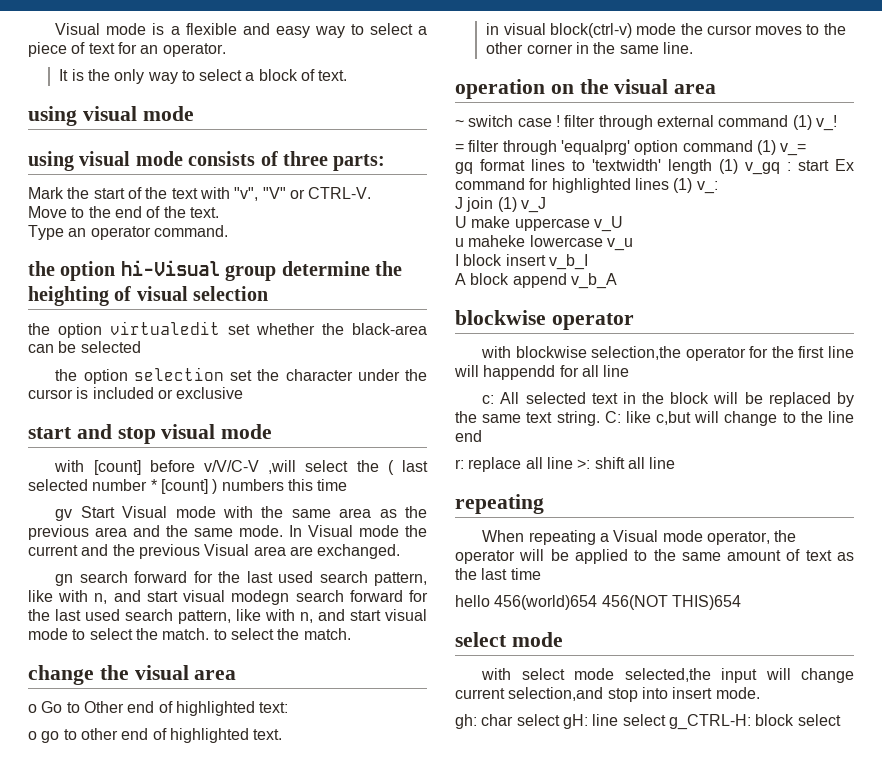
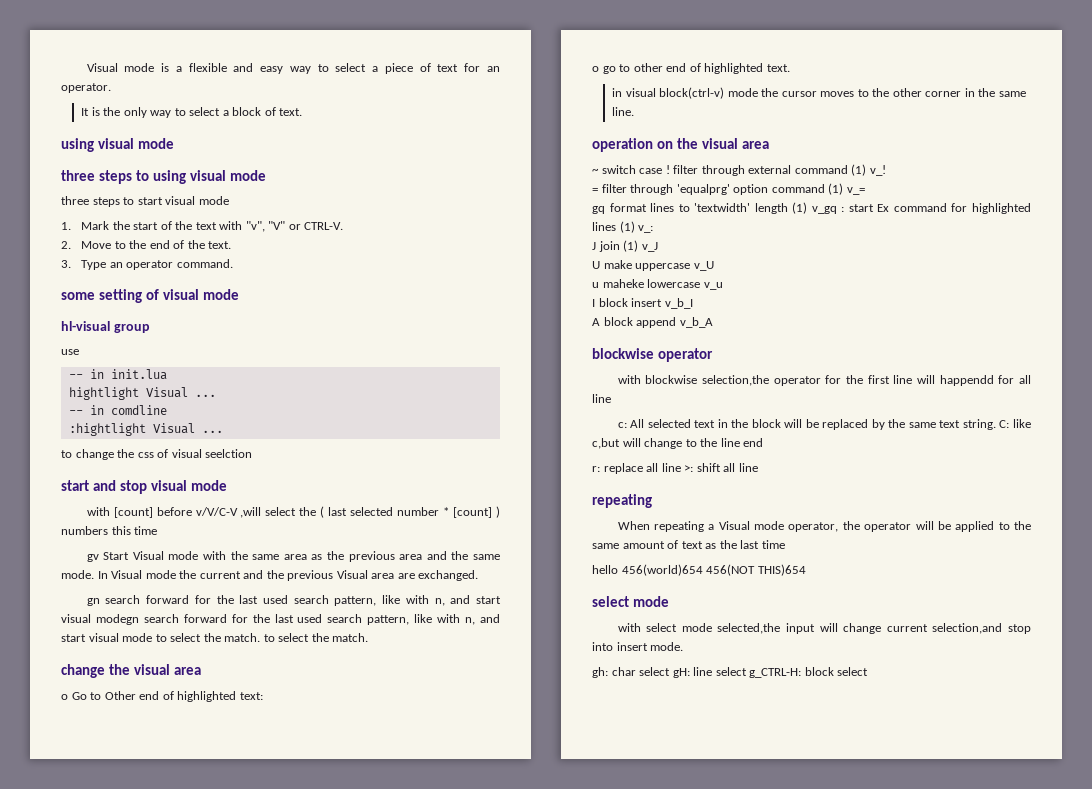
- using visual mode consists of three parts:
- Mark the start of the text with "v", "V" or CTRL-V.
+ three steps to using visual mode
+ three steps to start visual mode
+ 1. Mark the start of the text with "v", "V" or CTRL-V.
- Move to the end of the text.
+ 2. Move to the end of the text.
- Type an operator command.
+ 3. Type an operator command.
- the option hi-Visual group determine the heighting of visual selection
- the option virtualedit set whether the black-area can be selected
- the option selection set the character under the cursor is included or exclusive
+ some setting of visual mode
+ hl-visual group
+ use
+ -- in init.lua
+ hightlight Visual ...
+ -- in comdline
+ :hightlight Visual ...
+ to change the css of visual seelction

